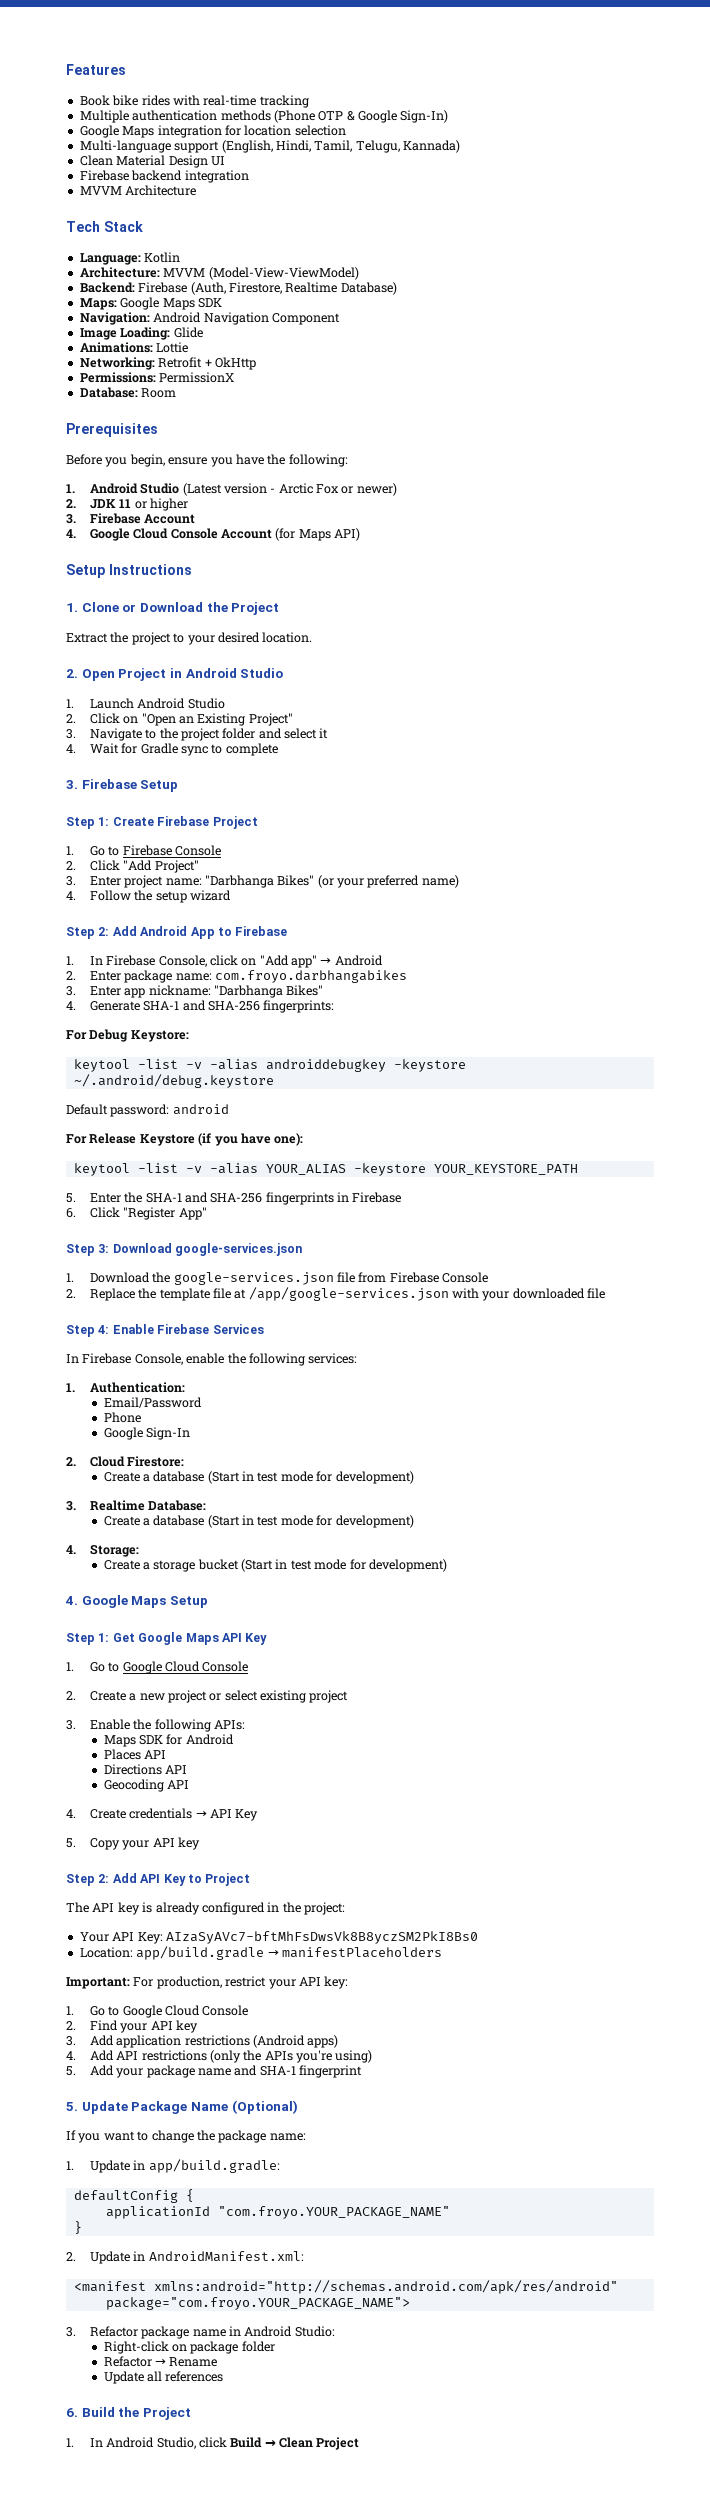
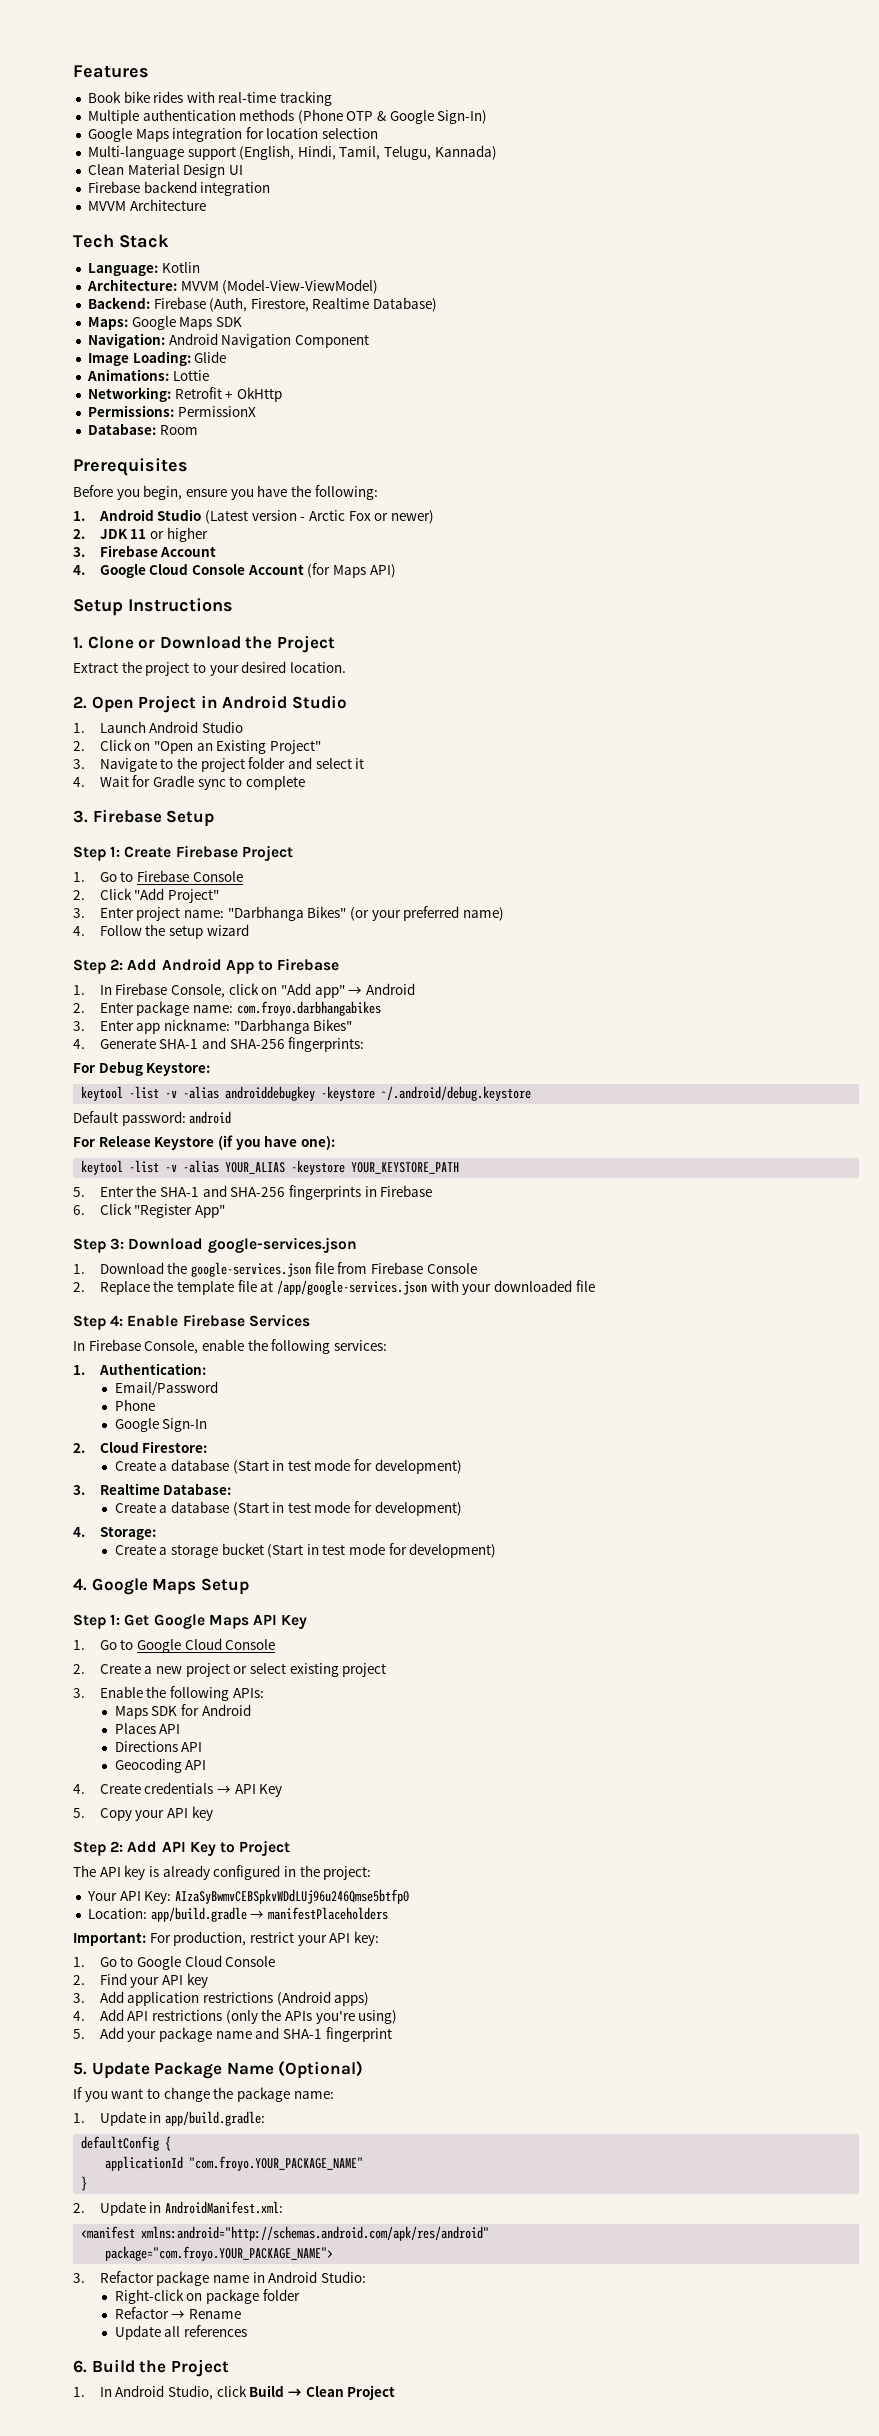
- Your API Key: AIzaSyAVc7-bftMhFsDwsVk8B8yczSM2PkI8Bs0
+ Your API Key: AIzaSyBwmvCEBSpkvWDdLUj96u246Qmse5btfp0

